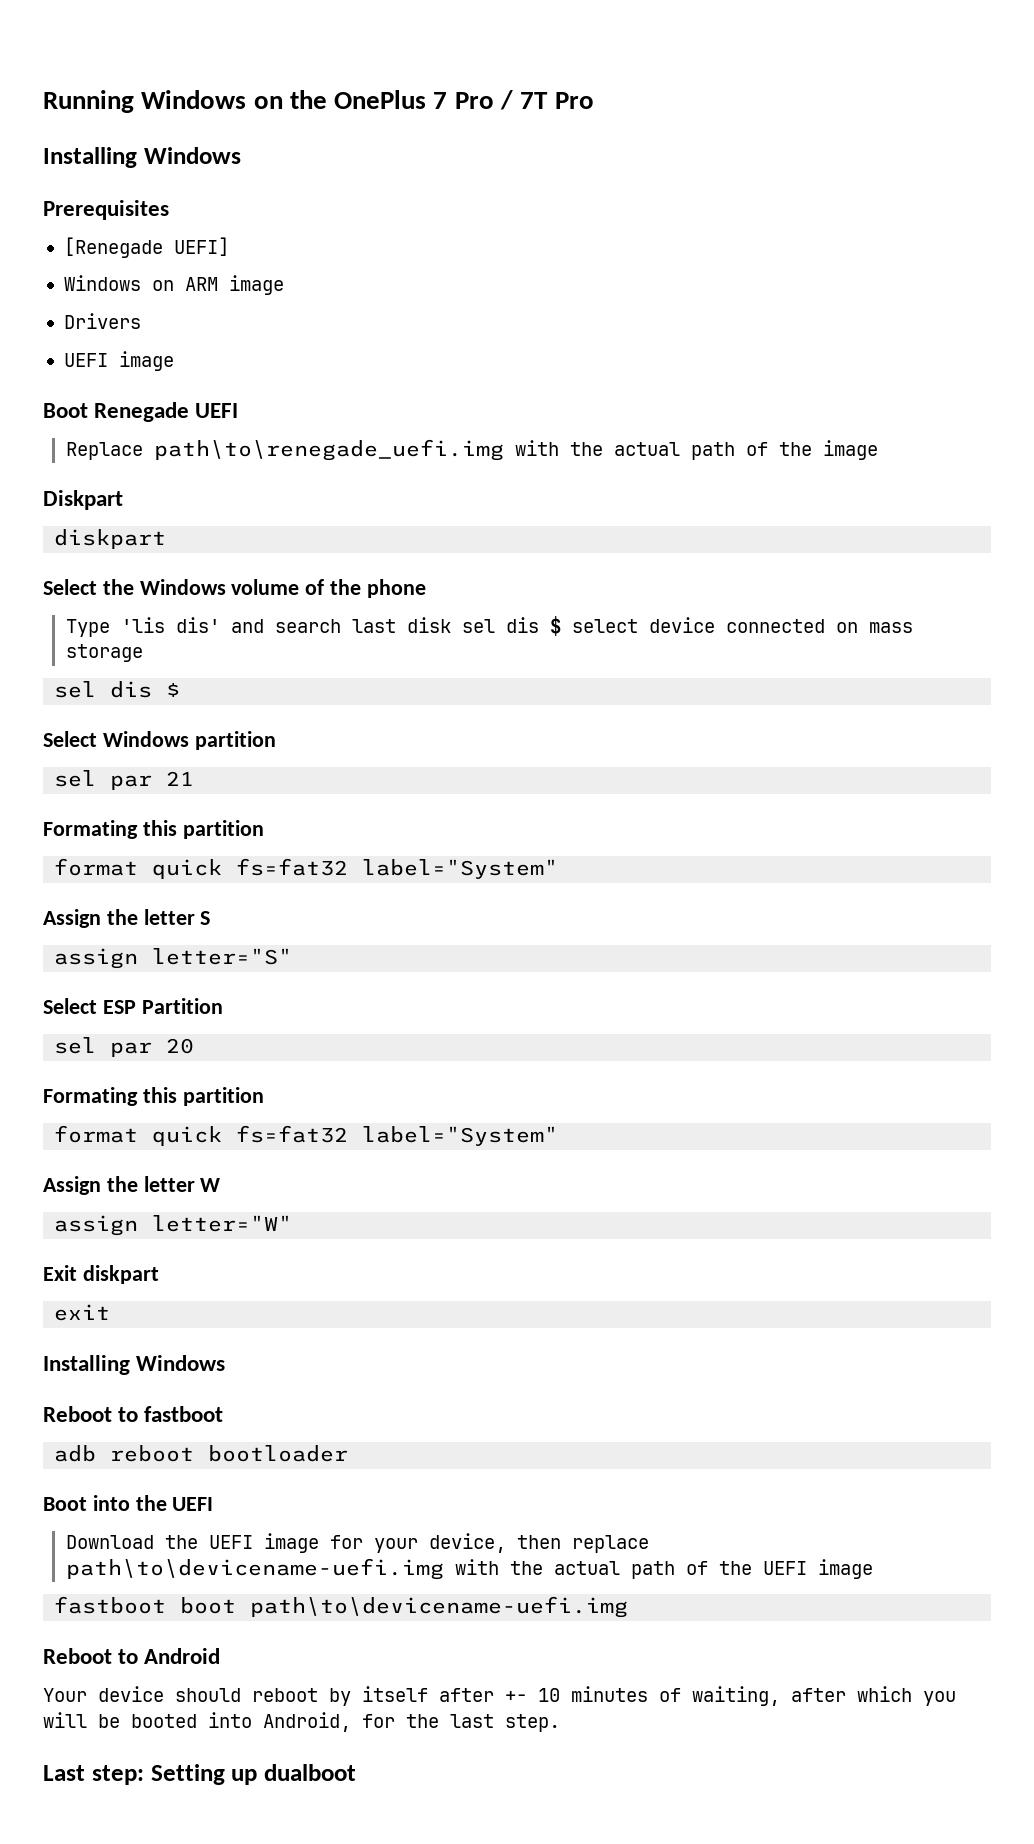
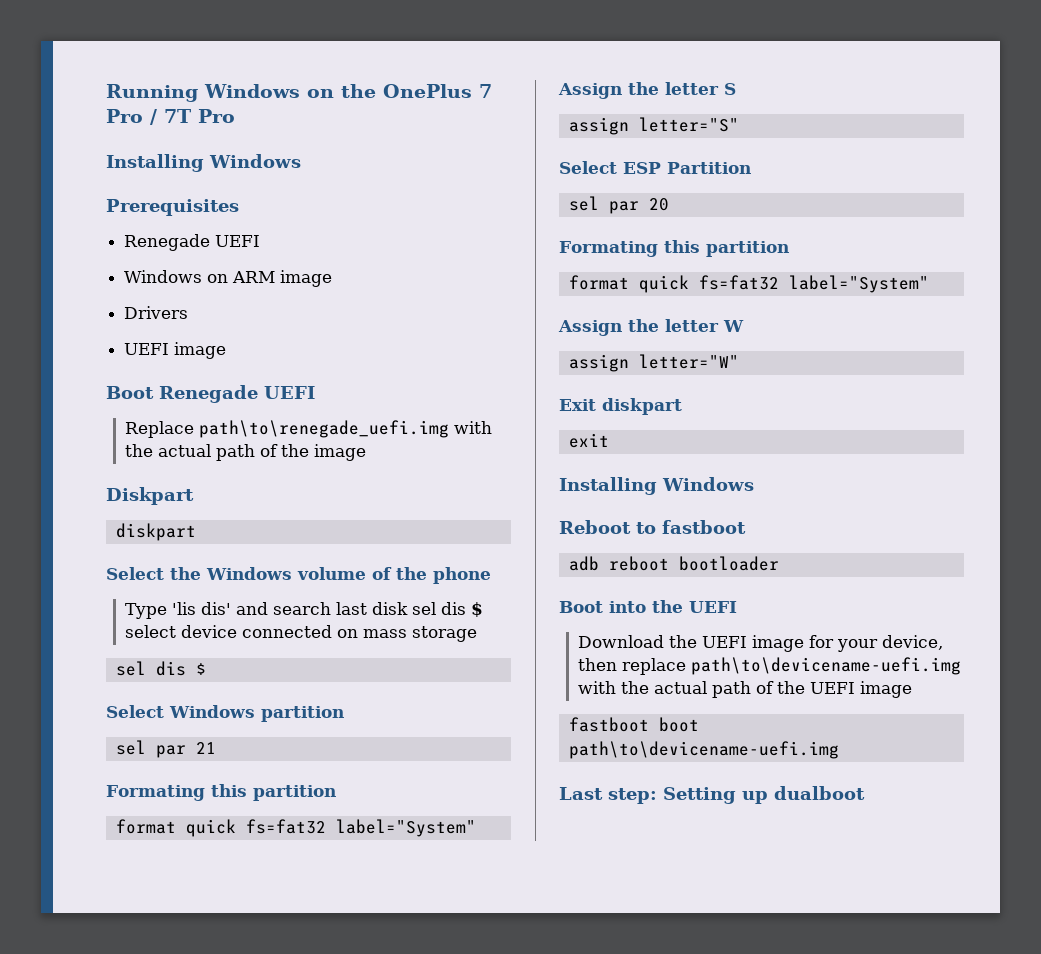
  Prerequisites
- [Renegade UEFI]
+ Renegade UEFI
- Reboot to Android
- Your device should reboot by itself after +- 10 minutes of waiting, after which you will be booted into Android, for the last step.

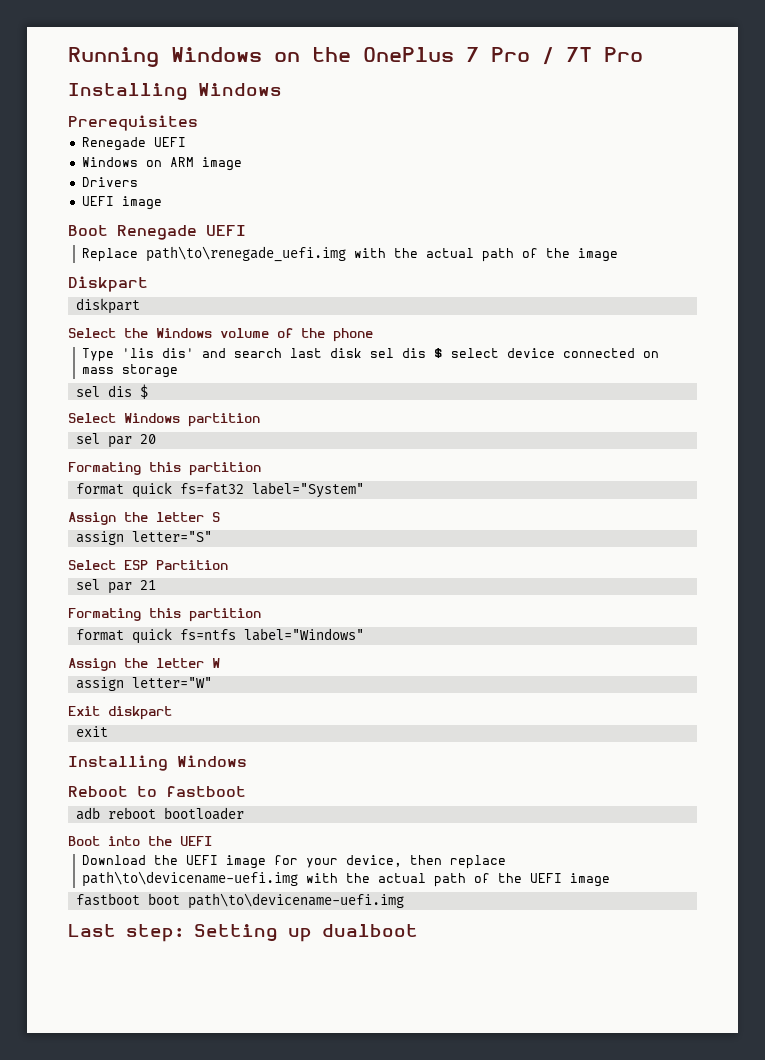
- sel par 21
+ sel par 20
- sel par 20
+ sel par 21
  Formating this partition
- format quick fs=fat32 label="System"
+ format quick fs=ntfs label="Windows"

